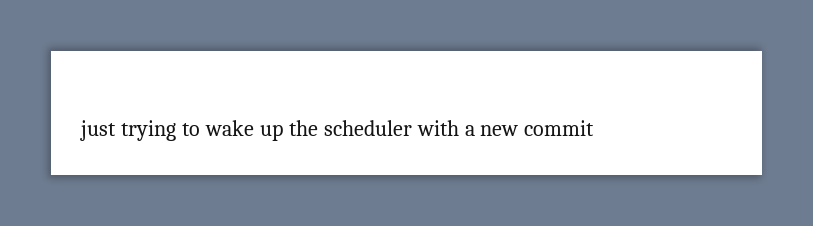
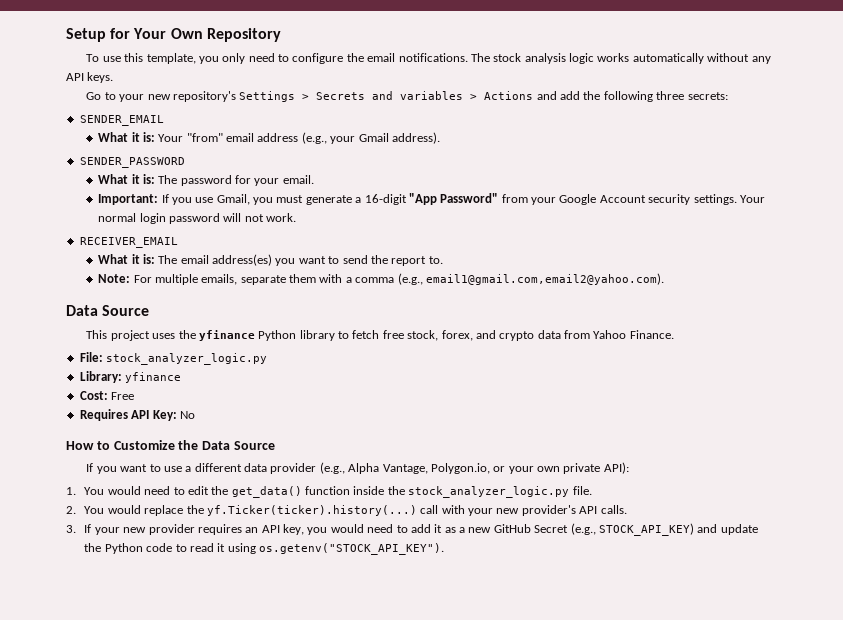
- just trying to wake up the scheduler with a new commit
+ Setup for Your Own Repository
+ To use this template, you only need to configure the email notifications. The stock analysis logic works automatically without any API keys.
+ Go to your new repository's Settings > Secrets and variables > Actions and add the following three secrets:
+ SENDER_EMAIL
+ What it is: Your "from" email address (e.g., your Gmail address).
+ SENDER_PASSWORD
+ What it is: The password for your email.
+ Important: If you use Gmail, you must generate a 16-digit "App Password" from your Google Account security settings. Your normal login password will not work.
+ RECEIVER_EMAIL
+ What it is: The email address(es) you want to send the report to.
+ Note: For multiple emails, separate them with a comma (e.g., email1@gmail.com,email2@yahoo.com).
+ Data Source
+ This project uses the yfinance Python library to fetch free stock, forex, and crypto data from Yahoo Finance.
+ File: stock_analyzer_logic.py
+ Library: yfinance
+ Cost: Free
+ Requires API Key: No
+ How to Customize the Data Source
+ If you want to use a different data provider (e.g., Alpha Vantage, Polygon.io, or your own private API):
+ 1. You would need to edit the get_data() function inside the stock_analyzer_logic.py file.
+ 2. You would replace the yf.Ticker(ticker).history(...) call with your new provider's API calls.
+ 3. If your new provider requires an API key, you would need to add it as a new GitHub Secret (e.g., STOCK_API_KEY) and update the Python code to read it using os.getenv("STOCK_API_KEY").

